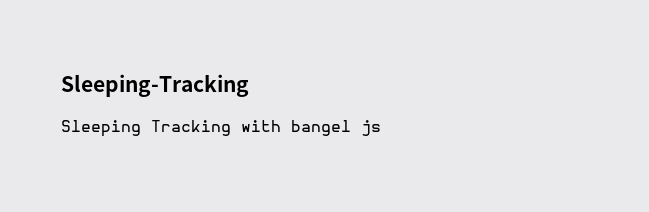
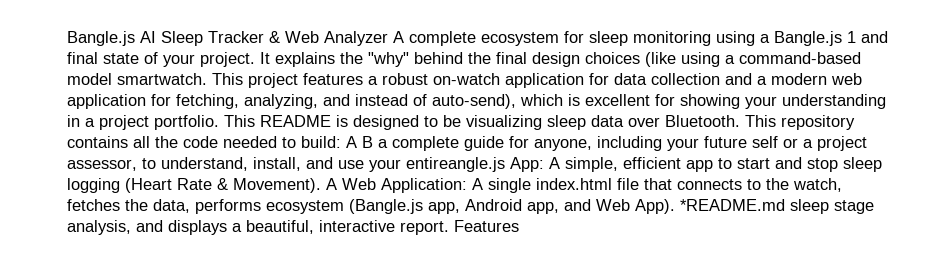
- Sleeping-Tracking
- Sleeping Tracking with bangel js
+ Bangle.js AI Sleep Tracker & Web Analyzer A complete ecosystem for sleep monitoring using a Bangle.js 1 and final state of your project. It explains the "why" behind the final design choices (like using a command-based model smartwatch. This project features a robust on-watch application for data collection and a modern web application for fetching, analyzing, and instead of auto-send), which is excellent for showing your understanding in a project portfolio. This README is designed to be visualizing sleep data over Bluetooth. This repository contains all the code needed to build: A B a complete guide for anyone, including your future self or a project assessor, to understand, install, and use your entireangle.js App: A simple, efficient app to start and stop sleep logging (Heart Rate & Movement). A Web Application: A single index.html file that connects to the watch, fetches the data, performs ecosystem (Bangle.js app, Android app, and Web App). *README.md sleep stage analysis, and displays a beautiful, interactive report. Features

